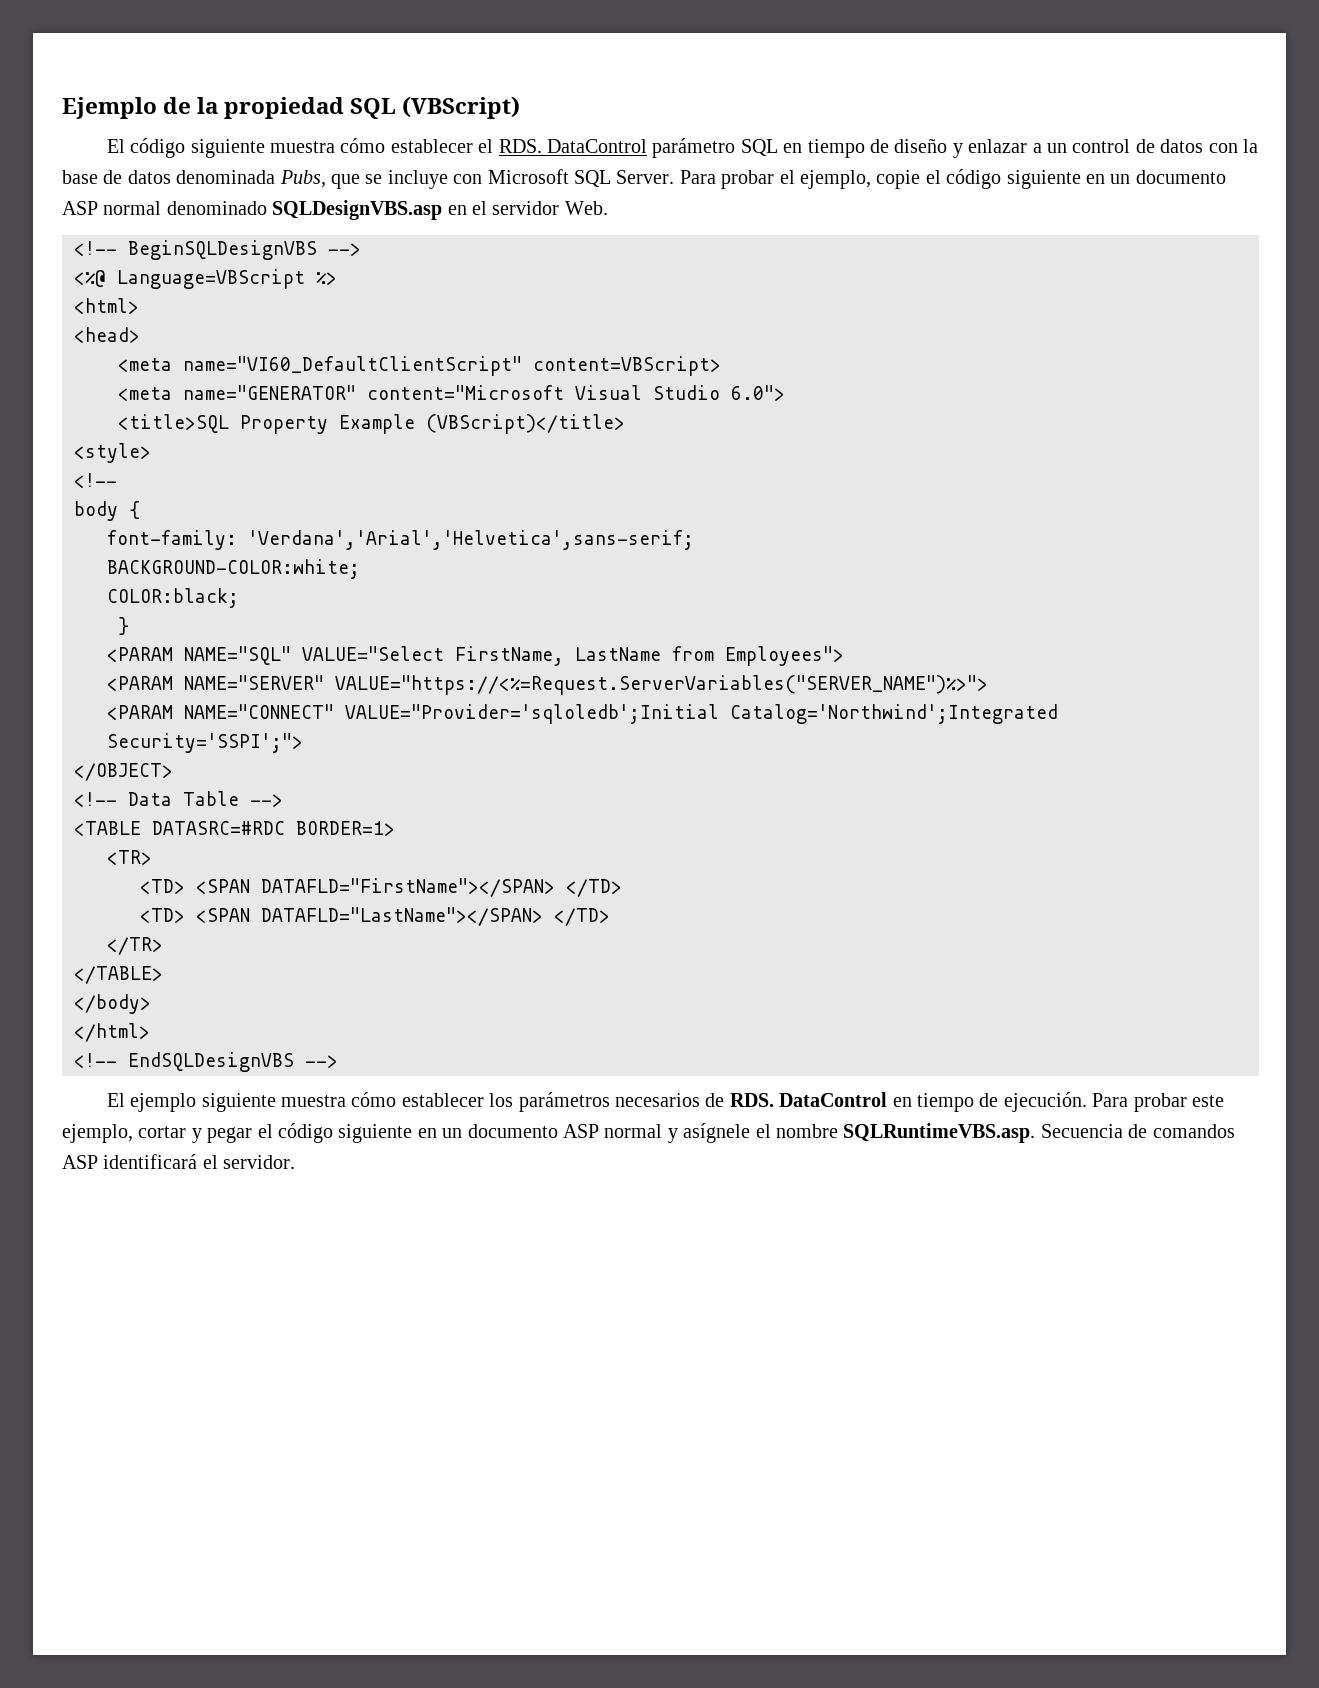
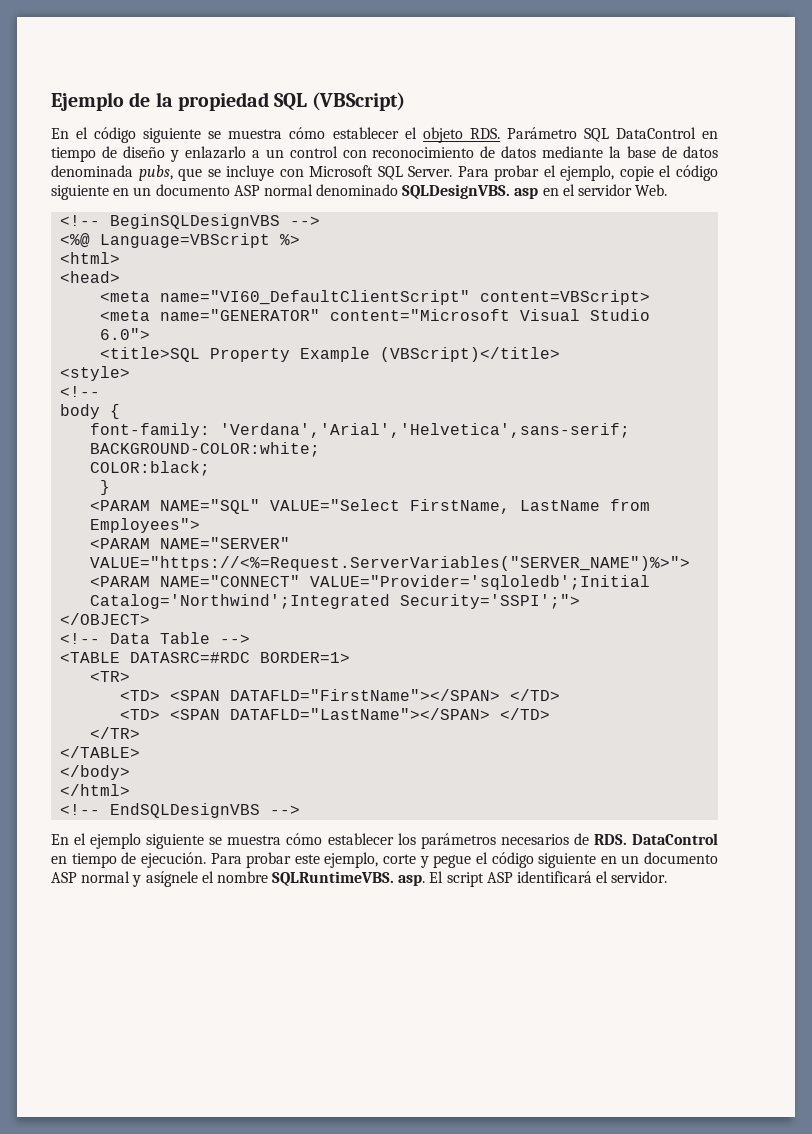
- El código siguiente muestra cómo establecer el RDS. DataControl parámetro SQL en tiempo de diseño y enlazar a un control de datos con la base de datos denominada Pubs, que se incluye con Microsoft SQL Server.
+ En el código siguiente se muestra cómo establecer el objeto RDS. Parámetro SQL DataControl en tiempo de diseño y enlazarlo a un control con reconocimiento de datos mediante la base de datos denominada pubs, que se incluye con Microsoft SQL Server.
- Para probar el ejemplo, copie el código siguiente en un documento ASP normal denominado SQLDesignVBS.asp en el servidor Web.
+ Para probar el ejemplo, copie el código siguiente en un documento ASP normal denominado SQLDesignVBS. asp en el servidor Web.
- El ejemplo siguiente muestra cómo establecer los parámetros necesarios de RDS. DataControl en tiempo de ejecución.
+ En el ejemplo siguiente se muestra cómo establecer los parámetros necesarios de RDS. DataControl en tiempo de ejecución.
- Para probar este ejemplo, cortar y pegar el código siguiente en un documento ASP normal y asígnele el nombre SQLRuntimeVBS.asp. Secuencia de comandos ASP identificará el servidor.
+ Para probar este ejemplo, corte y pegue el código siguiente en un documento ASP normal y asígnele el nombre SQLRuntimeVBS. asp. El script ASP identificará el servidor.

